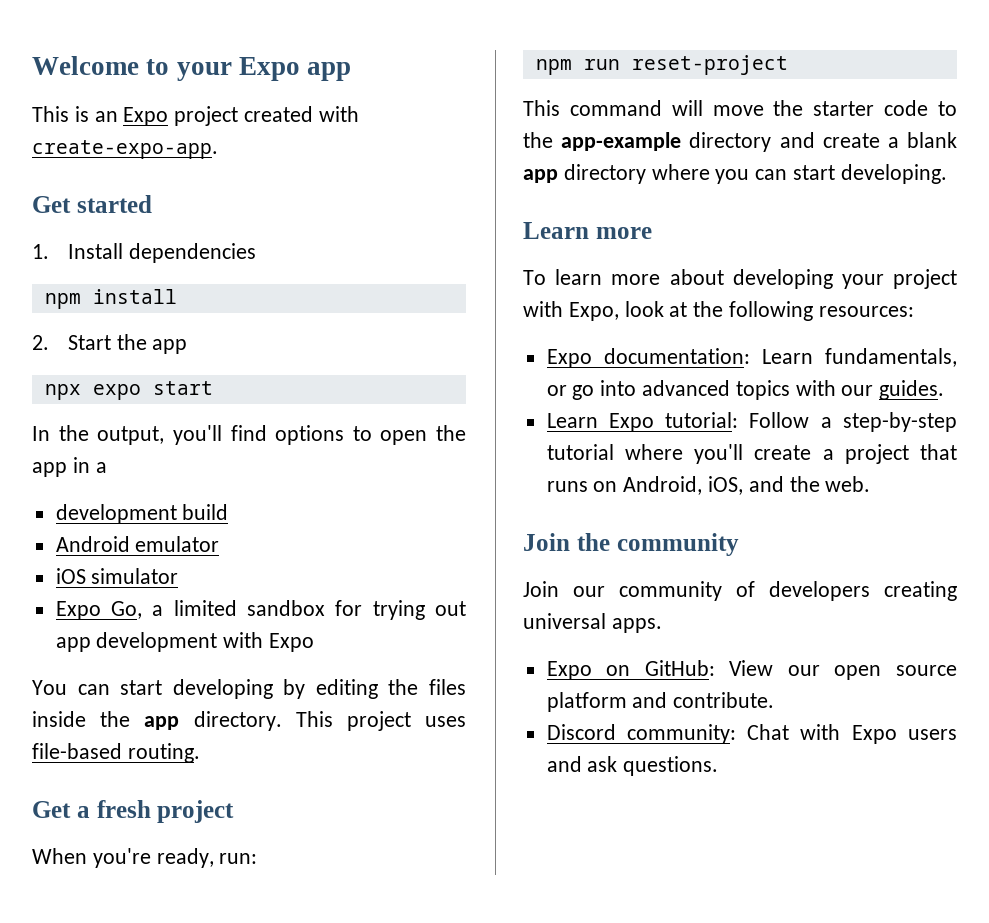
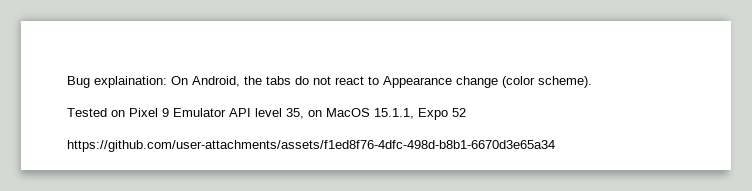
- Welcome to your Expo app
- This is an Expo project created with create-expo-app.
- Get started
- 1. Install dependencies
- npm install
- 2. Start the app
- npx expo start
- In the output, you'll find options to open the app in a
- development build
- Android emulator
- iOS simulator
- Expo Go, a limited sandbox for trying out app development with Expo
- You can start developing by editing the files inside the app directory. This project uses file-based routing.
- Get a fresh project
- When you're ready, run:
- npm run reset-project
- This command will move the starter code to the app-example directory and create a blank app directory where you can start developing.
- Learn more
- To learn more about developing your project with Expo, look at the following resources:
- Expo documentation: Learn fundamentals, or go into advanced topics with our guides.
- Learn Expo tutorial: Follow a step-by-step tutorial where you'll create a project that runs on Android, iOS, and the web.
- Join the community
- Join our community of developers creating universal apps.
- Expo on GitHub: View our open source platform and contribute.
- Discord community: Chat with Expo users and ask questions.
+ Bug explaination: On Android, the tabs do not react to Appearance change (color scheme).
+ Tested on Pixel 9 Emulator API level 35, on MacOS 15.1.1, Expo 52
+ https://github.com/user-attachments/assets/f1ed8f76-4dfc-498d-b8b1-6670d3e65a34

